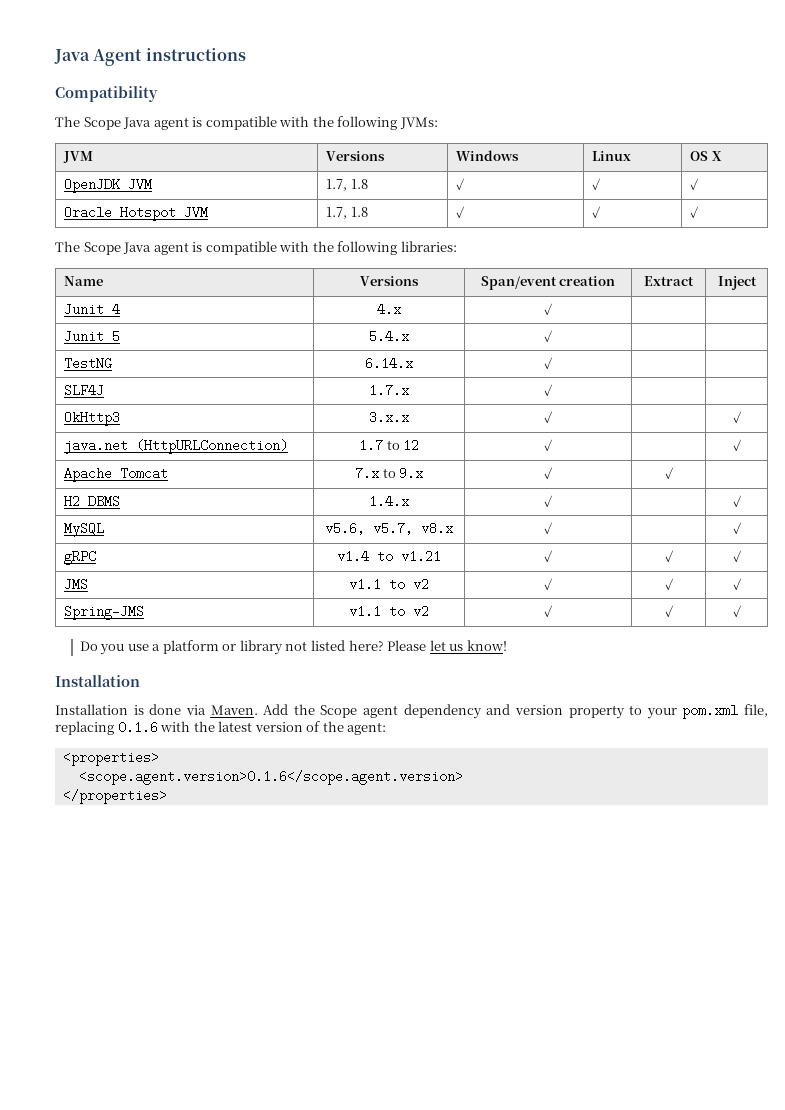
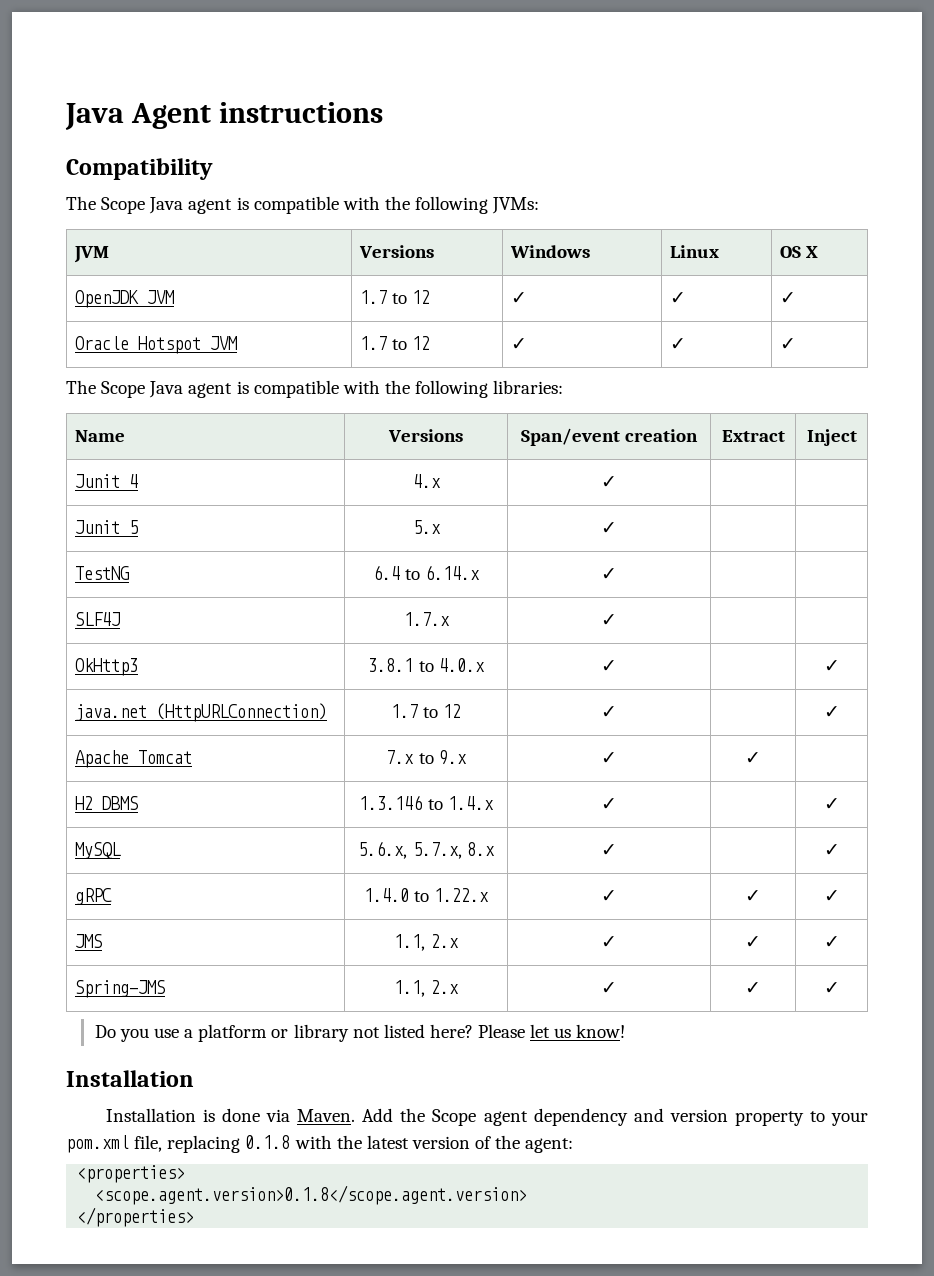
- OpenJDK JVM | 1.7, 1.8 | ✓ | ✓ | ✓
+ OpenJDK JVM | 1.7 to 12 | ✓ | ✓ | ✓
- Oracle Hotspot JVM | 1.7, 1.8 | ✓ | ✓ | ✓
+ Oracle Hotspot JVM | 1.7 to 12 | ✓ | ✓ | ✓
- Junit 5 | 5.4.x | ✓ | |
+ Junit 5 | 5.x | ✓ | |
- TestNG | 6.14.x | ✓ | |
+ TestNG | 6.4 to 6.14.x | ✓ | |
- OkHttp3 | 3.x.x | ✓ | | ✓
+ OkHttp3 | 3.8.1 to 4.0.x | ✓ | | ✓
- H2 DBMS | 1.4.x | ✓ | | ✓
+ H2 DBMS | 1.3.146 to 1.4.x | ✓ | | ✓
- MySQL | v5.6, v5.7, v8.x | ✓ | | ✓
+ MySQL | 5.6.x, 5.7.x, 8.x | ✓ | | ✓
- gRPC | v1.4 to v1.21 | ✓ | ✓ | ✓
+ gRPC | 1.4.0 to 1.22.x | ✓ | ✓ | ✓
- JMS | v1.1 to v2 | ✓ | ✓ | ✓
+ JMS | 1.1, 2.x | ✓ | ✓ | ✓
- Spring-JMS | v1.1 to v2 | ✓ | ✓ | ✓
+ Spring-JMS | 1.1, 2.x | ✓ | ✓ | ✓
- Add the Scope agent dependency and version property to your pom.xml file, replacing 0.1.6 with the latest version of the agent:
+ Add the Scope agent dependency and version property to your pom.xml file, replacing 0.1.8 with the latest version of the agent:
- <scope.agent.version>0.1.6</scope.agent.version>
+ <scope.agent.version>0.1.8</scope.agent.version>

